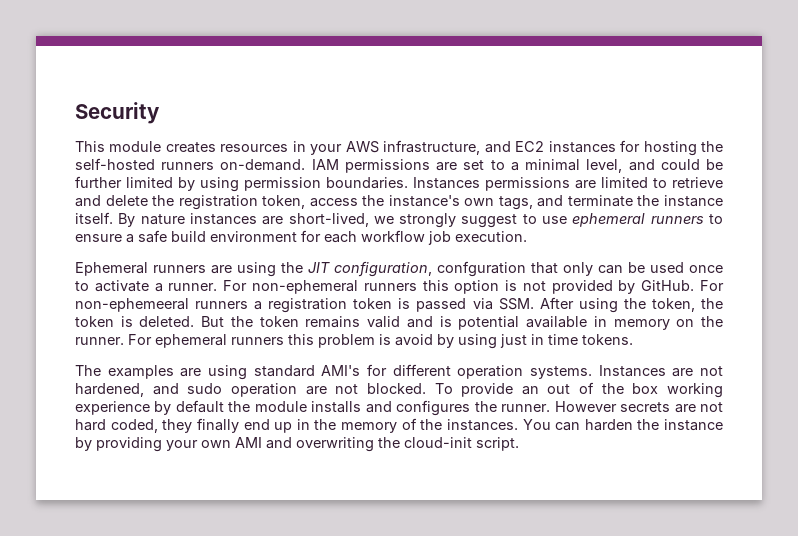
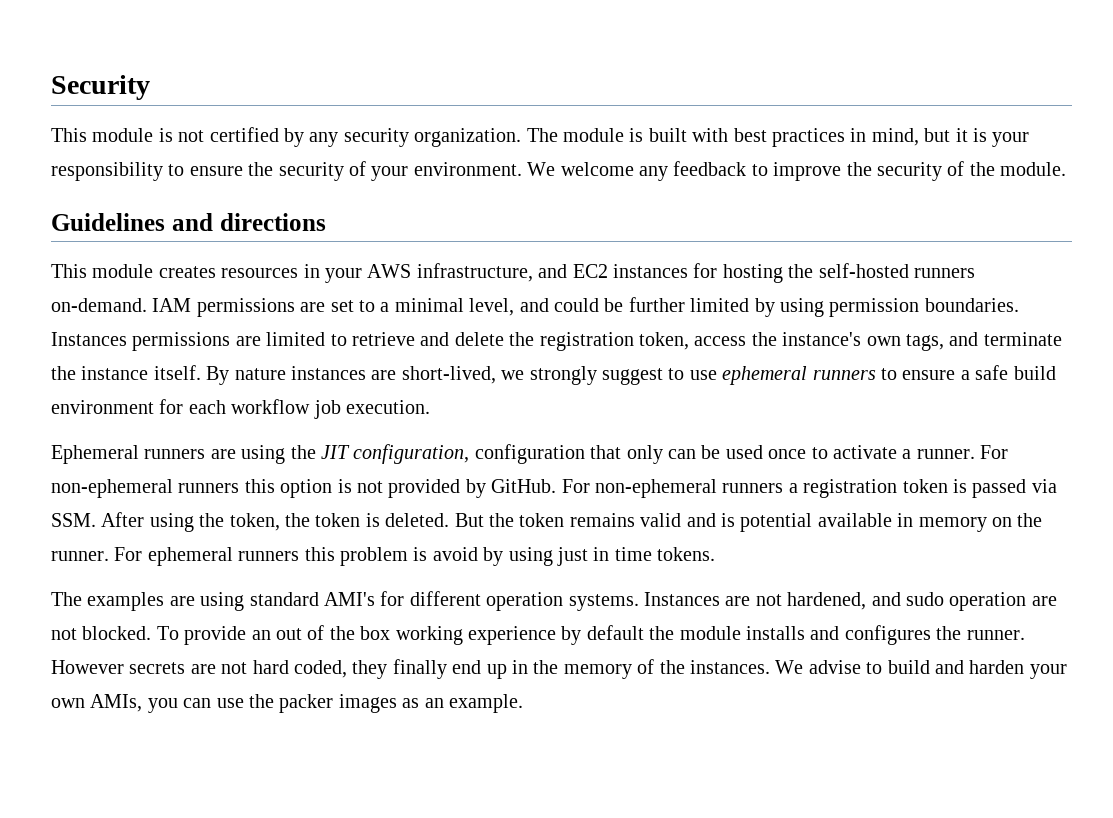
+ This module is not certified by any security organization. The module is built with best practices in mind, but it is your responsibility to ensure the security of your environment. We welcome any feedback to improve the security of the module.
+ Guidelines and directions
- Ephemeral runners are using the JIT configuration, confguration that only can be used once to activate a runner.
+ Ephemeral runners are using the JIT configuration, configuration that only can be used once to activate a runner.
- For non-ephemeeral runners a registration token is passed via SSM. After using the token, the token is deleted.
+ For non-ephemeral runners a registration token is passed via SSM. After using the token, the token is deleted.
- You can harden the instance by providing your own AMI and overwriting the cloud-init script.
+ We advise to build and harden your own AMIs, you can use the packer images as an example.

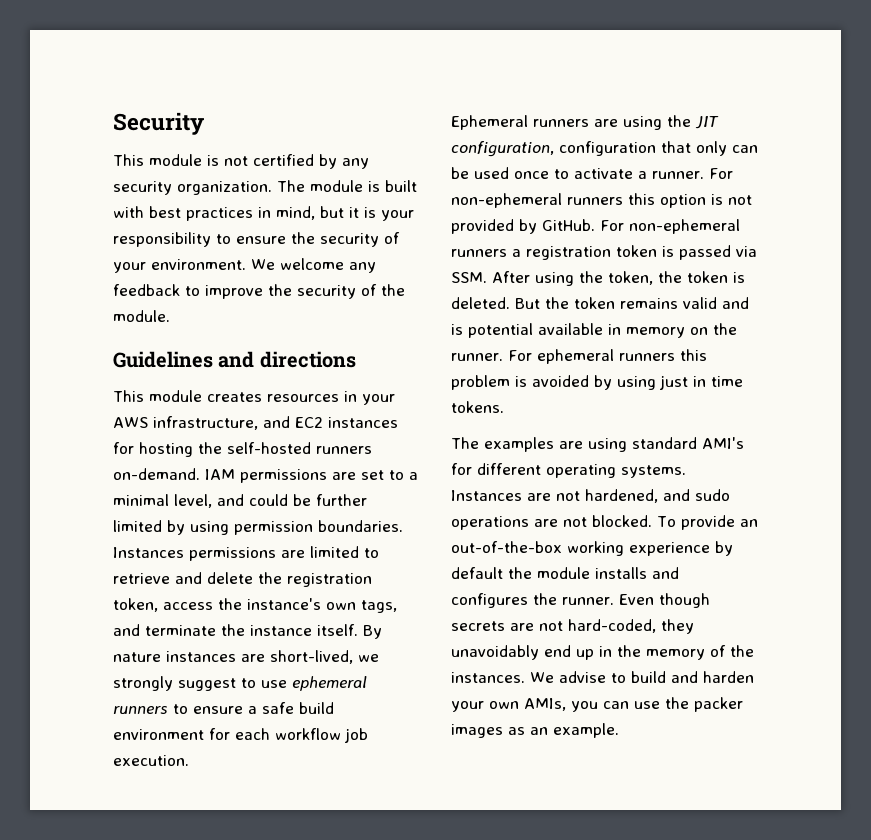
- For ephemeral runners this problem is avoid by using just in time tokens.
+ For ephemeral runners this problem is avoided by using just in time tokens.
- The examples are using standard AMI's for different operation systems.
+ The examples are using standard AMI's for different operating systems.
- Instances are not hardened, and sudo operation are not blocked.
+ Instances are not hardened, and sudo operations are not blocked.
- To provide an out of the box working experience by default the module installs and configures the runner.
+ To provide an out-of-the-box working experience by default the module installs and configures the runner.
- However secrets are not hard coded, they finally end up in the memory of the instances.
+ Even though secrets are not hard-coded, they unavoidably end up in the memory of the instances.

